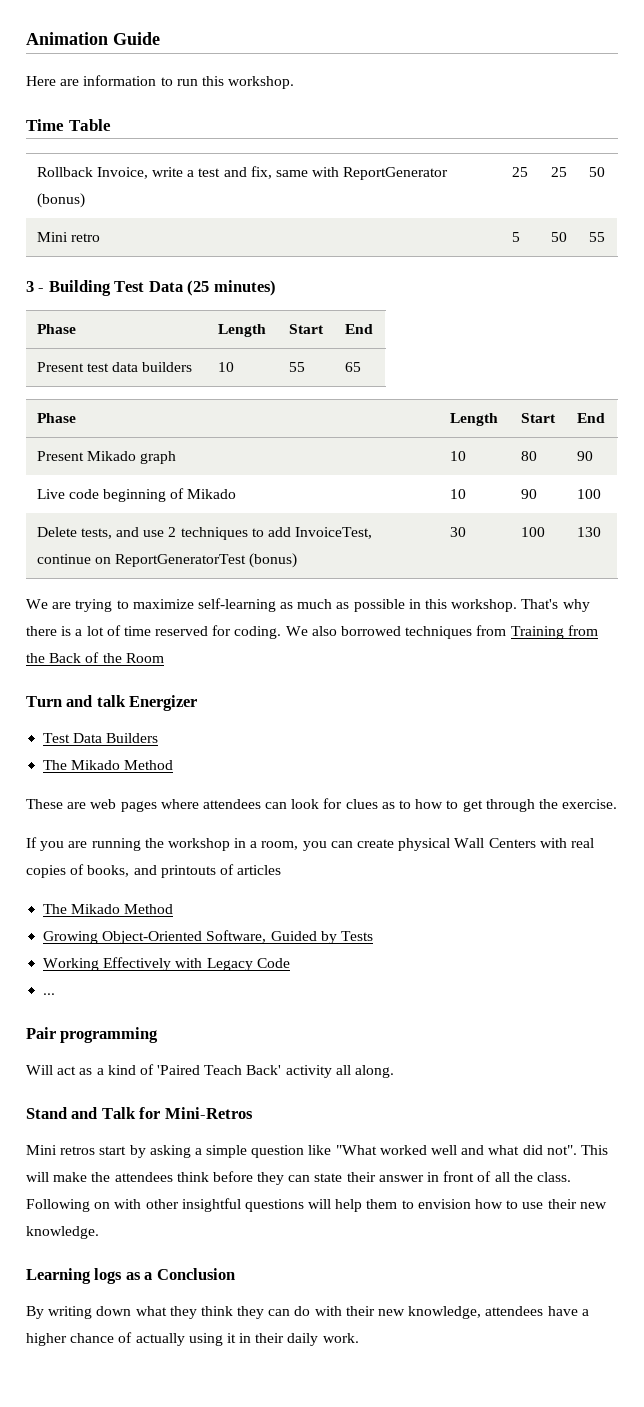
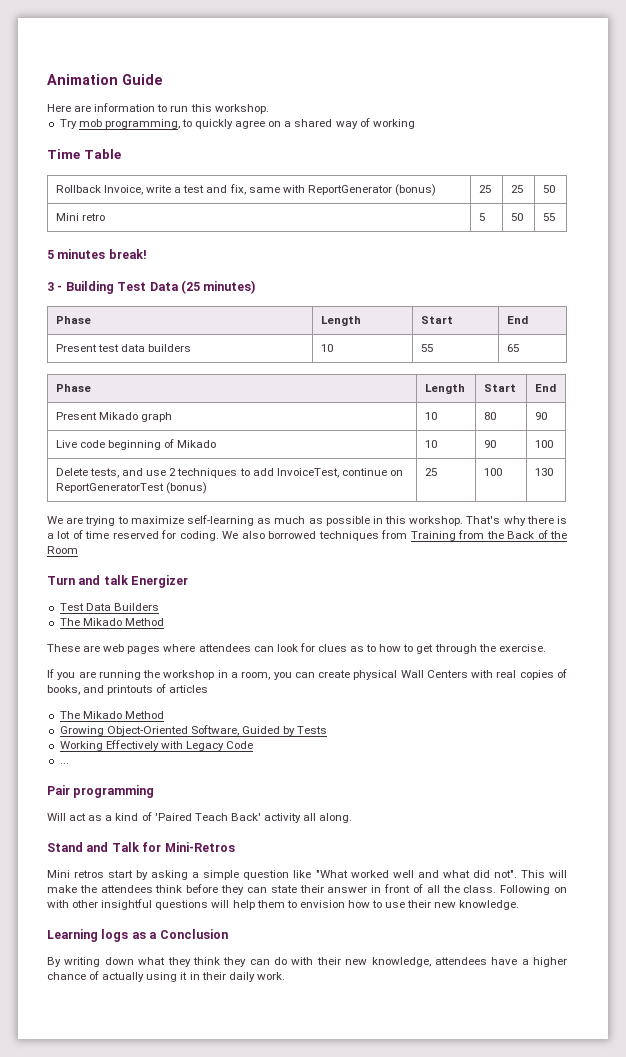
+ Try mob programming, to quickly agree on a shared way of working
+ 5 minutes break!
- Delete tests, and use 2 techniques to add InvoiceTest, continue on ReportGeneratorTest (bonus) | 30 | 100 | 130
+ Delete tests, and use 2 techniques to add InvoiceTest, continue on ReportGeneratorTest (bonus) | 25 | 100 | 130

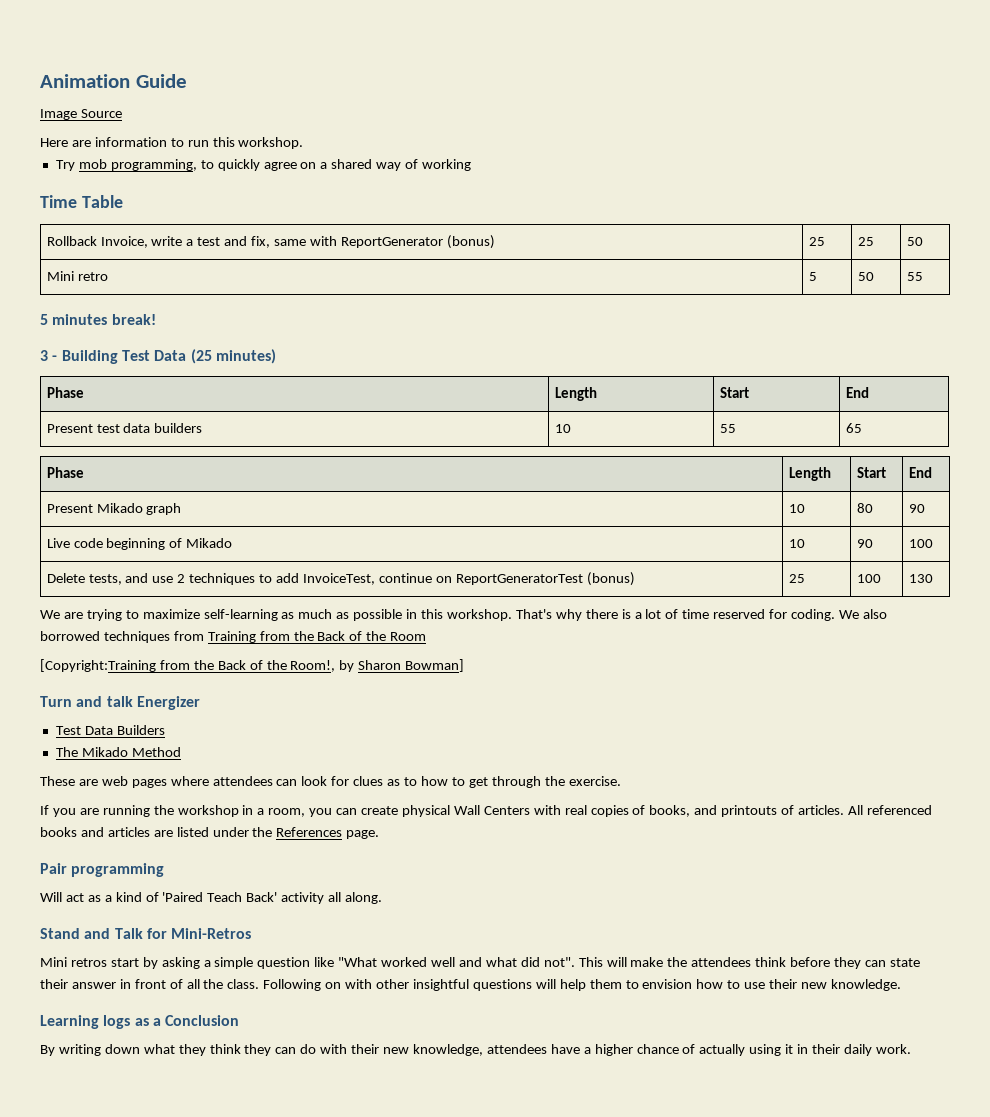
+ Image Source
+ [Copyright:Training from the Back of the Room!, by Sharon Bowman]
- If you are running the workshop in a room, you can create physical Wall Centers with real copies of books, and printouts of articles
- The Mikado Method
- Growing Object-Oriented Software, Guided by Tests
- Working Effectively with Legacy Code
- ...
+ If you are running the workshop in a room, you can create physical Wall Centers with real copies of books, and printouts of articles. All referenced books and articles are listed under the References page.

